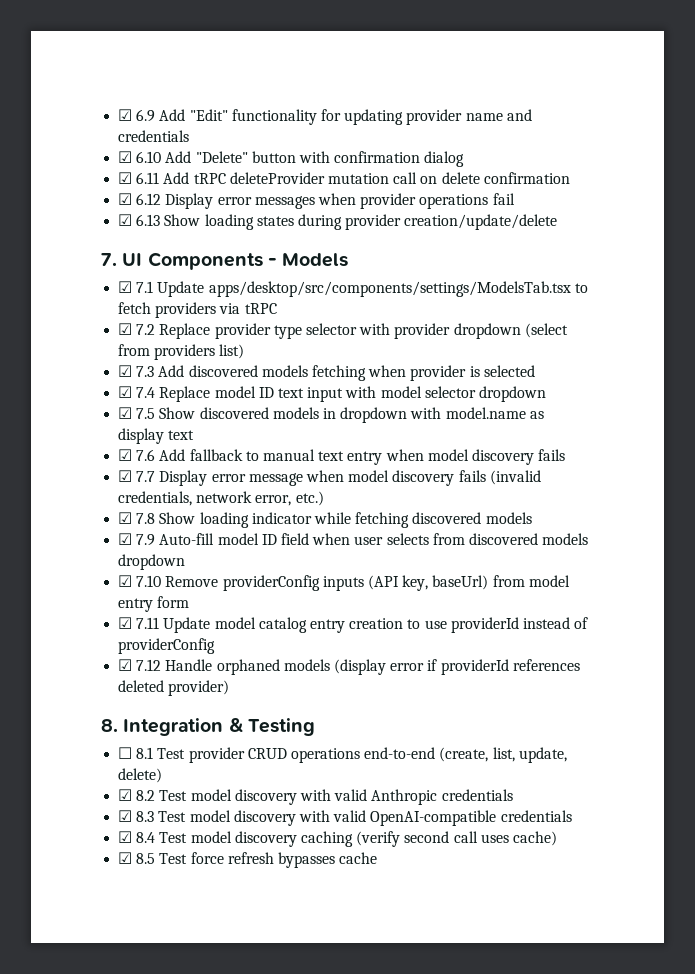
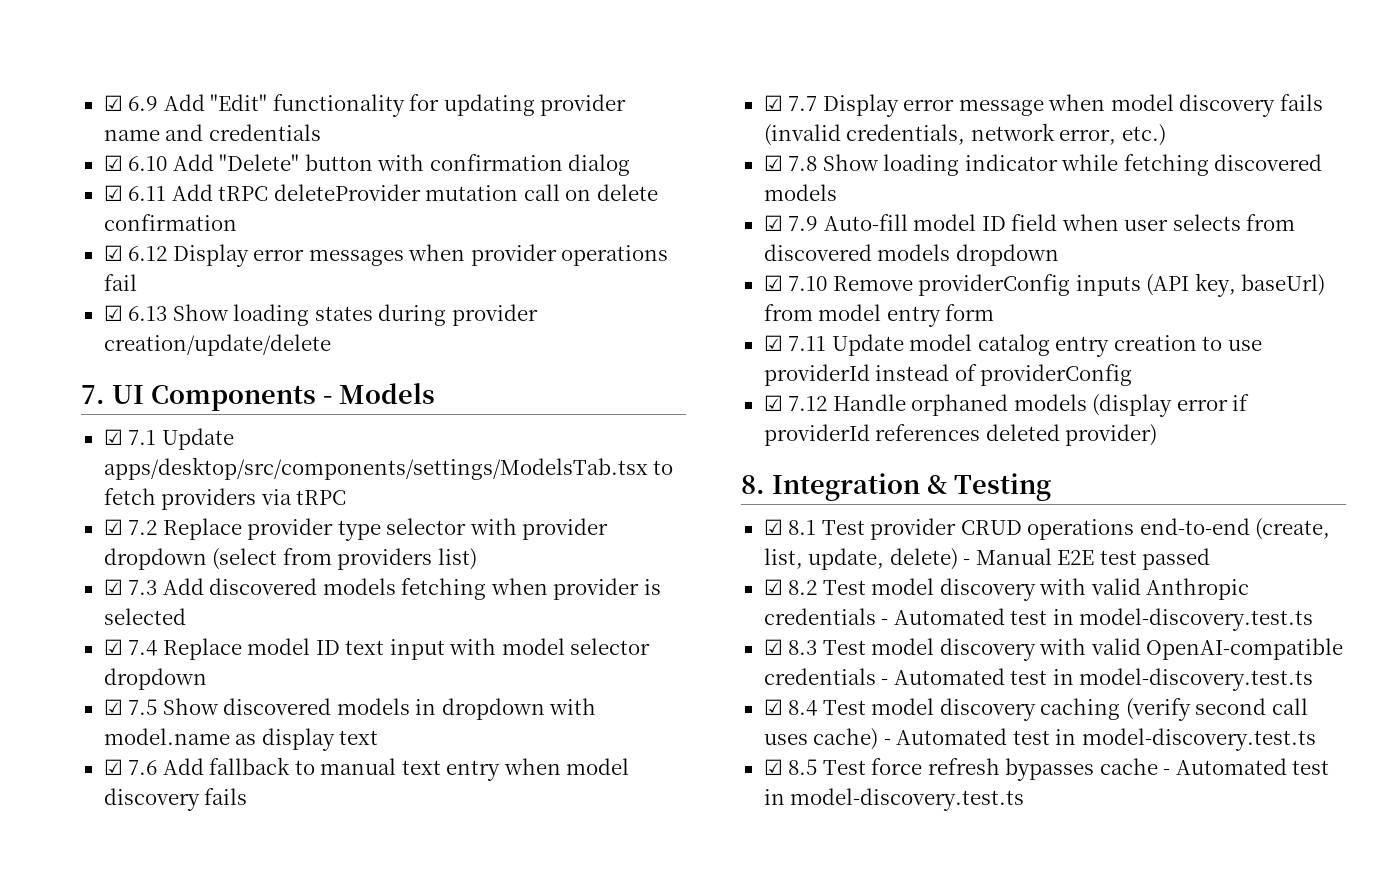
- ☐ 8.1 Test provider CRUD operations end-to-end (create, list, update, delete)
+ ☑ 8.1 Test provider CRUD operations end-to-end (create, list, update, delete) - Manual E2E test passed
- ☑ 8.2 Test model discovery with valid Anthropic credentials
+ ☑ 8.2 Test model discovery with valid Anthropic credentials - Automated test in model-discovery.test.ts
- ☑ 8.3 Test model discovery with valid OpenAI-compatible credentials
+ ☑ 8.3 Test model discovery with valid OpenAI-compatible credentials - Automated test in model-discovery.test.ts
- ☑ 8.4 Test model discovery caching (verify second call uses cache)
+ ☑ 8.4 Test model discovery caching (verify second call uses cache) - Automated test in model-discovery.test.ts
- ☑ 8.5 Test force refresh bypasses cache
+ ☑ 8.5 Test force refresh bypasses cache - Automated test in model-discovery.test.ts

